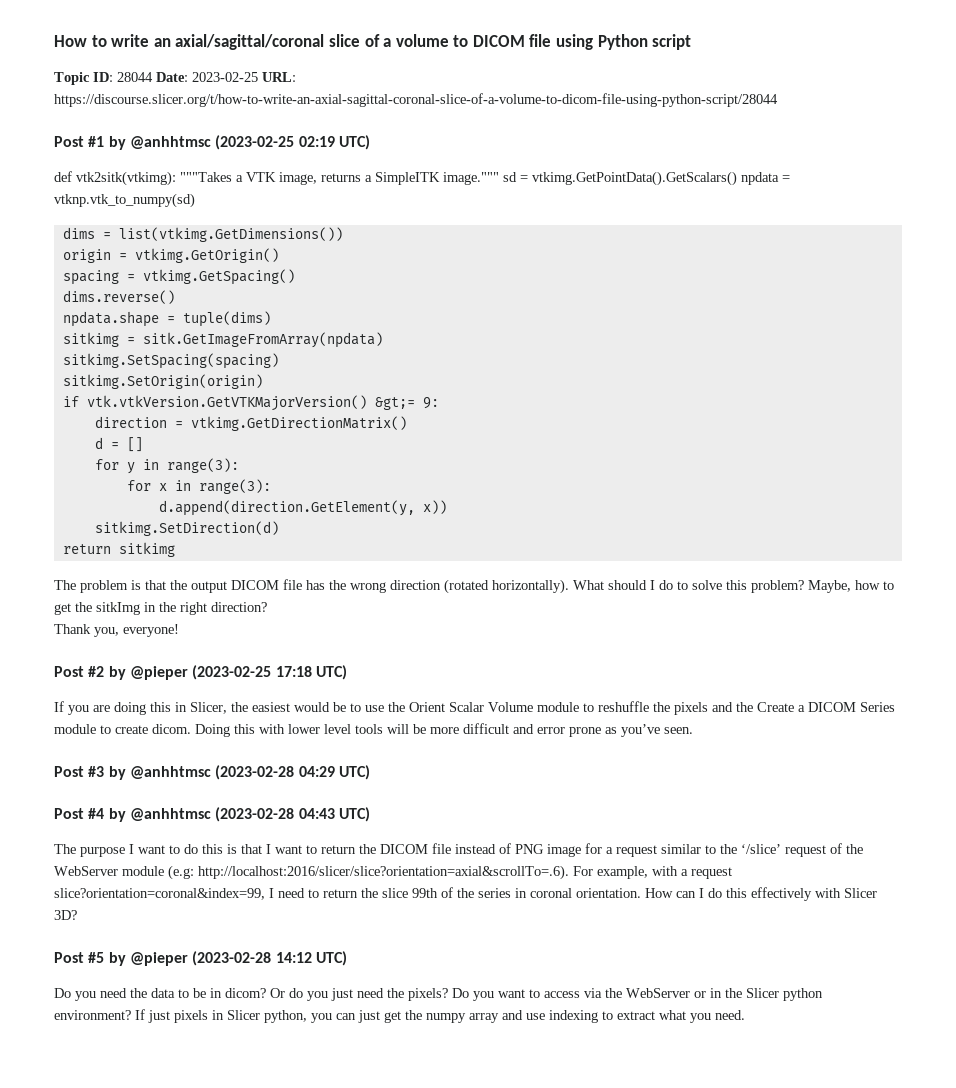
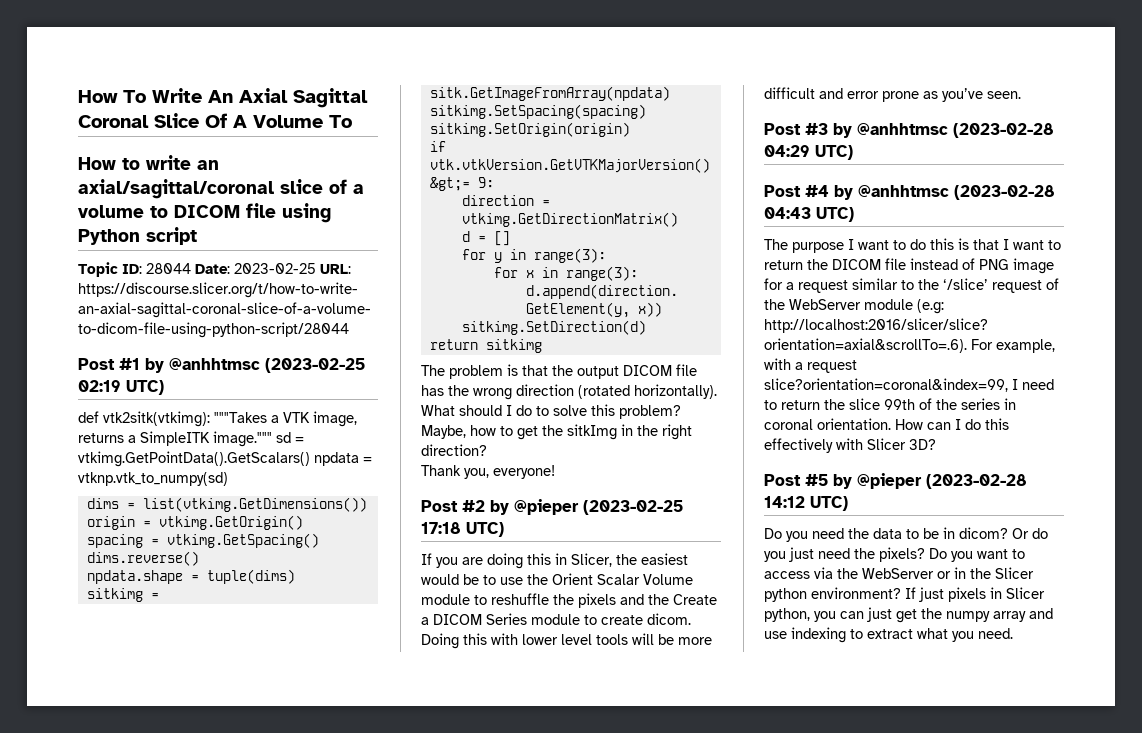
+ How To Write An Axial Sagittal Coronal Slice Of A Volume To

